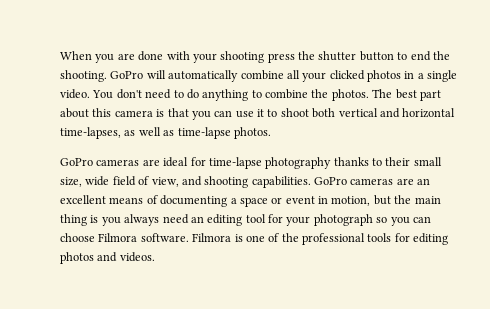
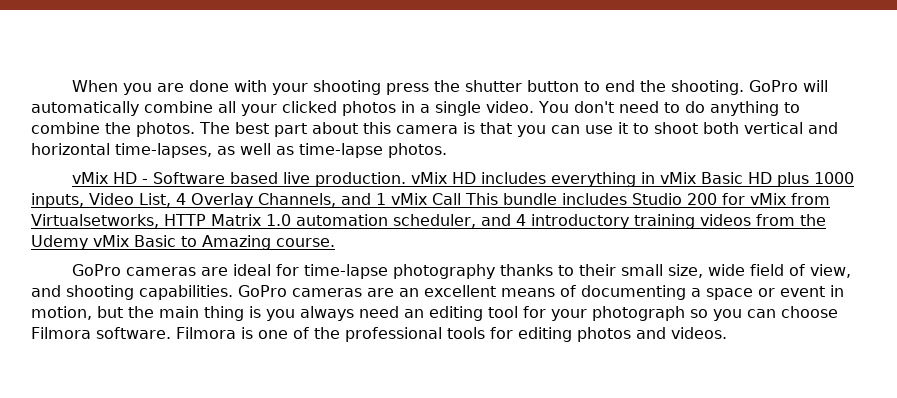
+ vMix HD - Software based live production. vMix HD includes everything in vMix Basic HD plus 1000 inputs, Video List, 4 Overlay Channels, and 1 vMix Call This bundle includes Studio 200 for vMix from Virtualsetworks, HTTP Matrix 1.0 automation scheduler, and 4 introductory training videos from the Udemy vMix Basic to Amazing course.

